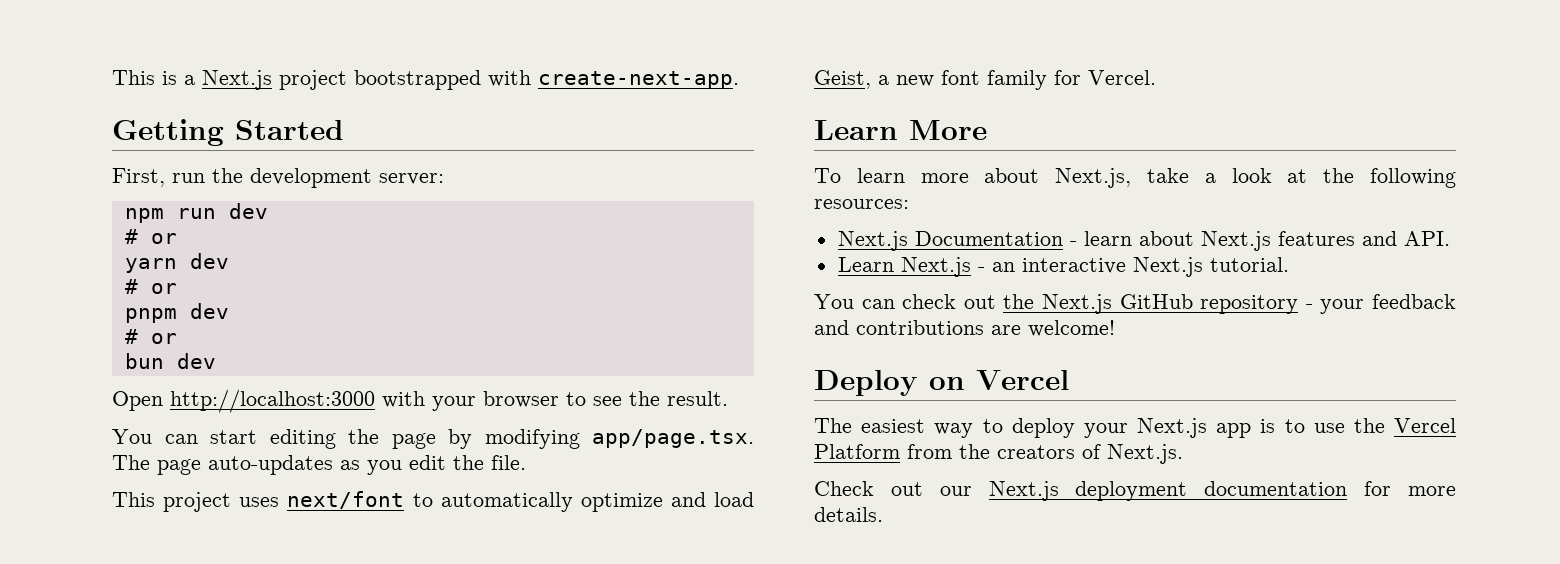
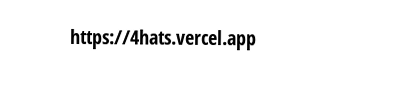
- This is a Next.js project bootstrapped with create-next-app.
- Getting Started
- First, run the development server:
- npm run dev
- # or
- yarn dev
- # or
- pnpm dev
- # or
- bun dev
- Open http://localhost:3000 with your browser to see the result.
- You can start editing the page by modifying app/page.tsx. The page auto-updates as you edit the file.
- This project uses next/font to automatically optimize and load Geist, a new font family for Vercel.
- Learn More
- To learn more about Next.js, take a look at the following resources:
- Next.js Documentation - learn about Next.js features and API.
- Learn Next.js - an interactive Next.js tutorial.
- You can check out the Next.js GitHub repository - your feedback and contributions are welcome!
- Deploy on Vercel
- The easiest way to deploy your Next.js app is to use the Vercel Platform from the creators of Next.js.
- Check out our Next.js deployment documentation for more details.
+ https://4hats.vercel.app

